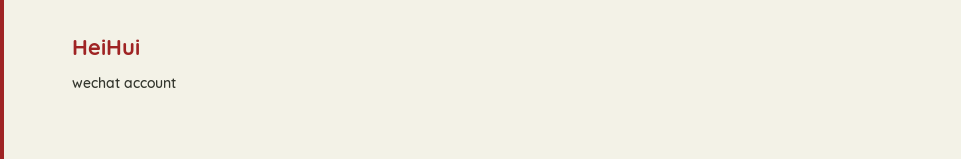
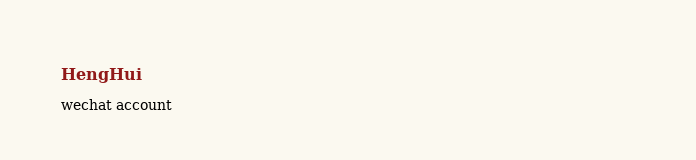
- HeiHui
+ HengHui

